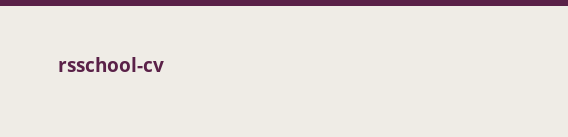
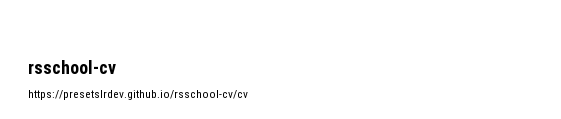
+ https://presetslrdev.github.io/rsschool-cv/cv

